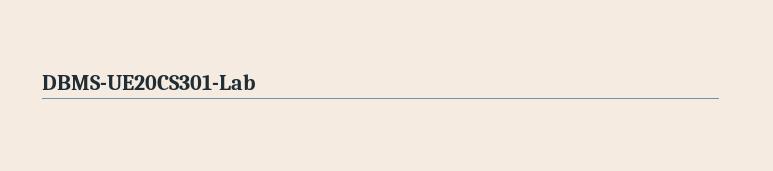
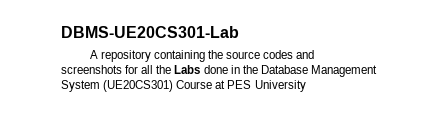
+ A repository containing the source codes and screenshots for all the Labs done in the Database Management System (UE20CS301) Course at PES University

